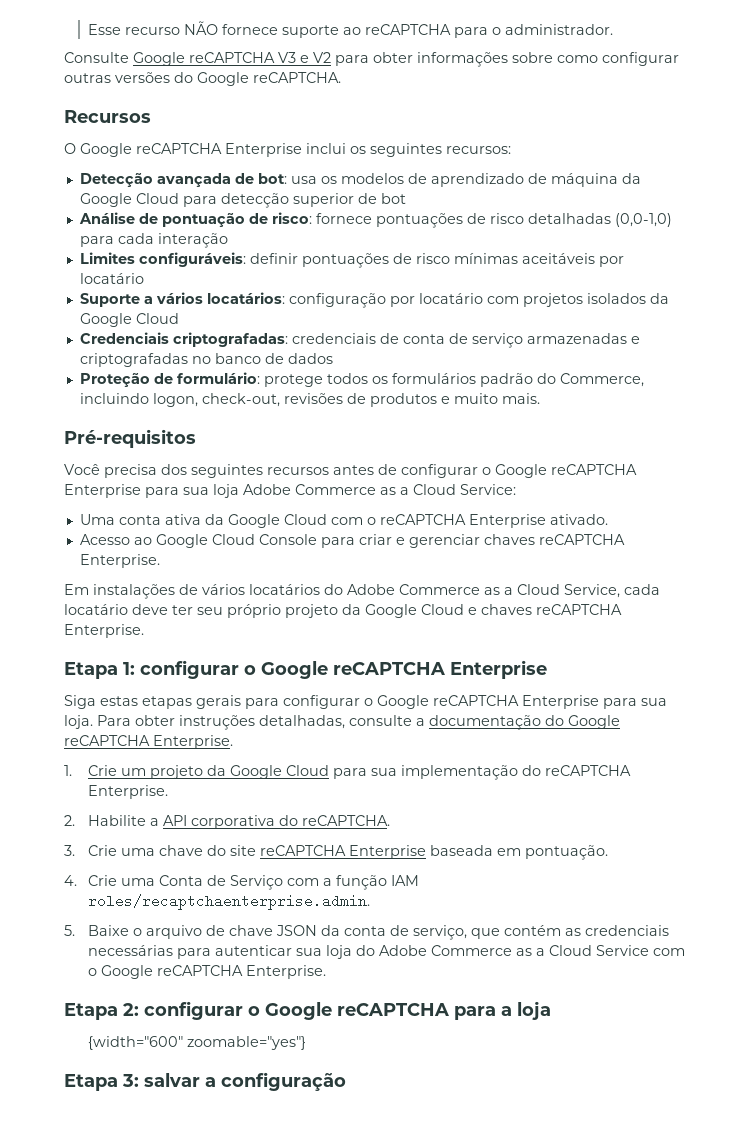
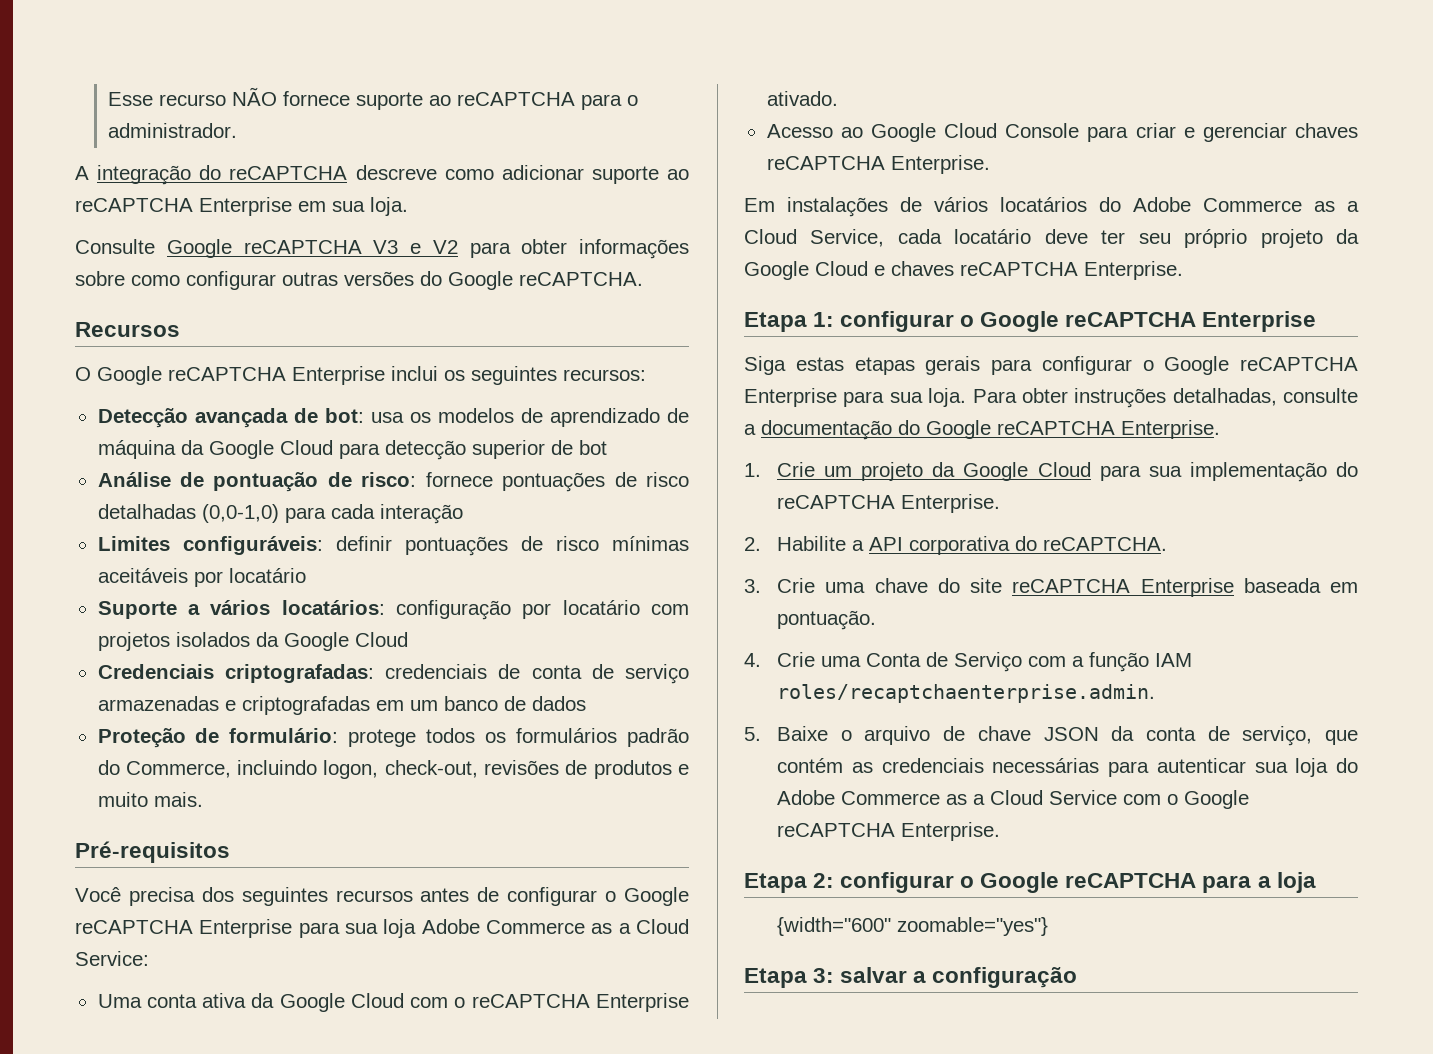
+ A integração do reCAPTCHA descreve como adicionar suporte ao reCAPTCHA Enterprise em sua loja.
- Credenciais criptografadas: credenciais de conta de serviço armazenadas e criptografadas no banco de dados
+ Credenciais criptografadas: credenciais de conta de serviço armazenadas e criptografadas em um banco de dados

